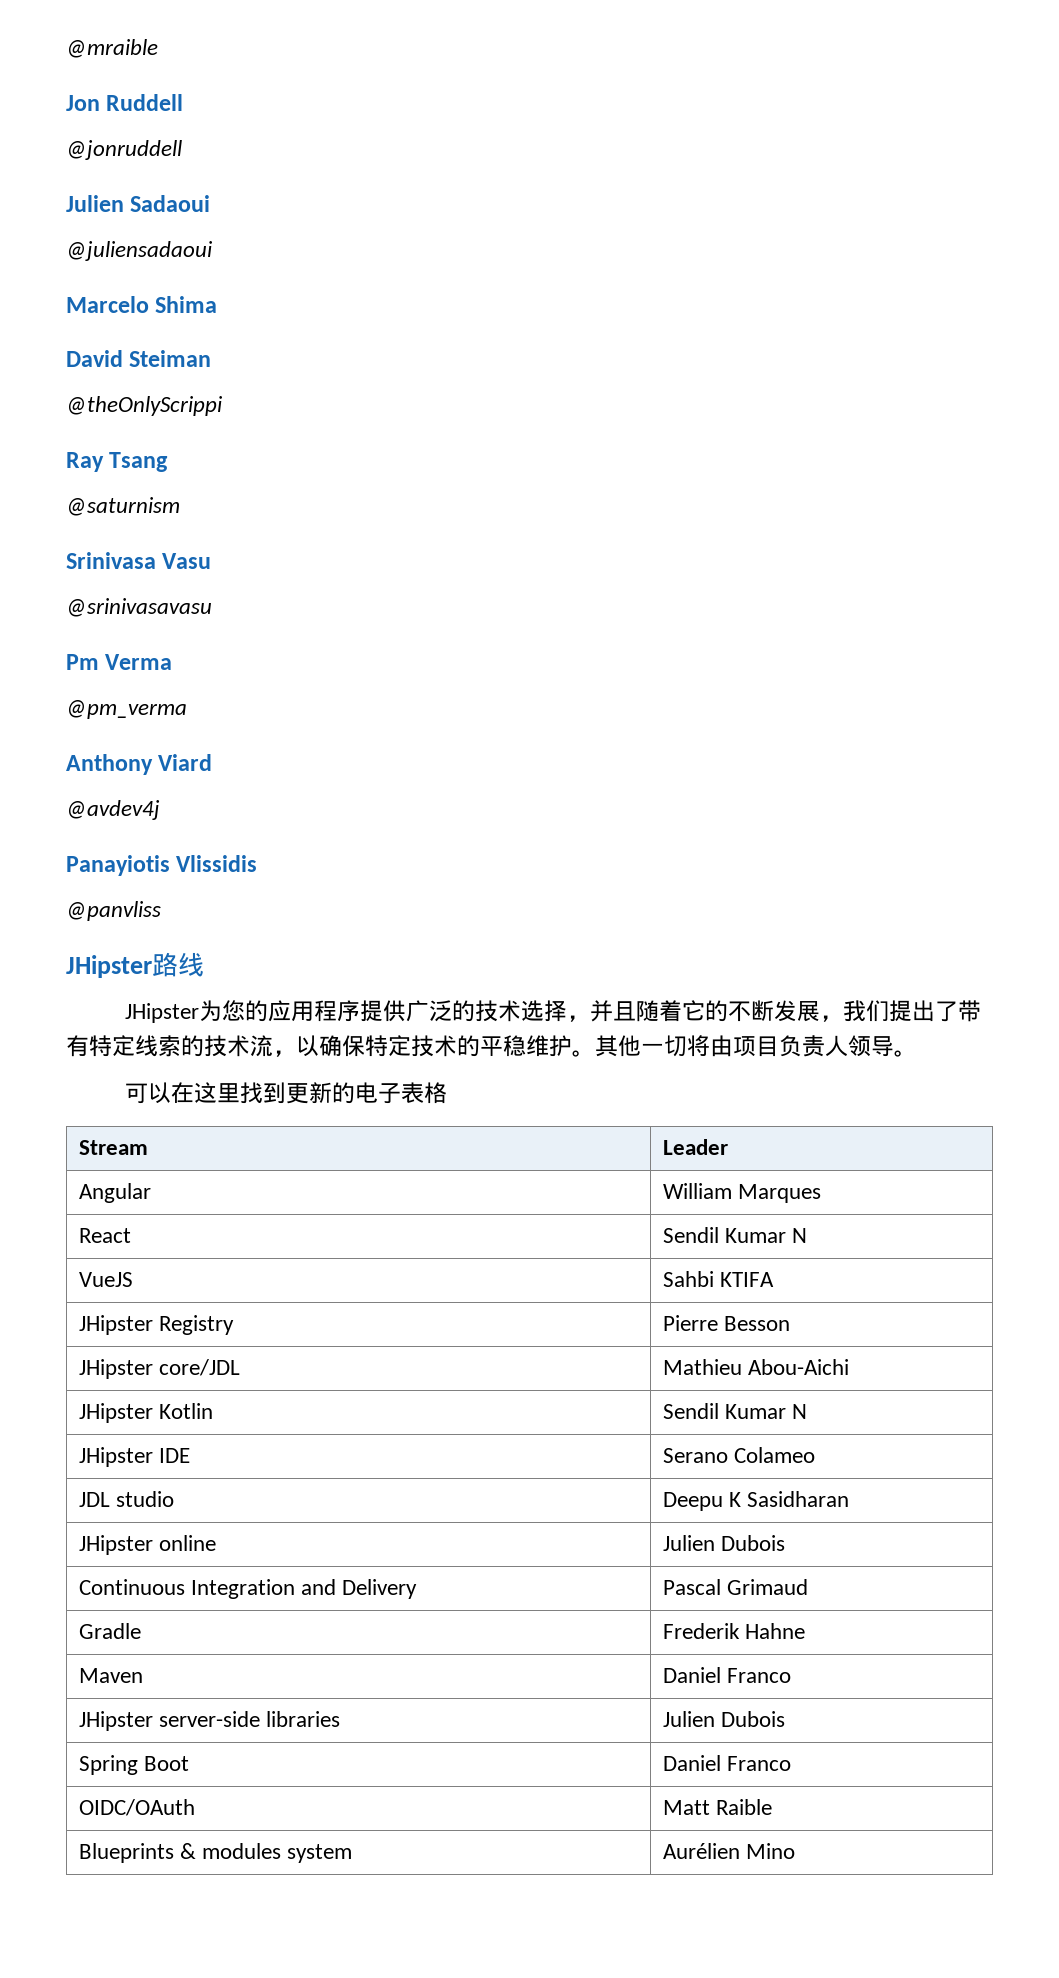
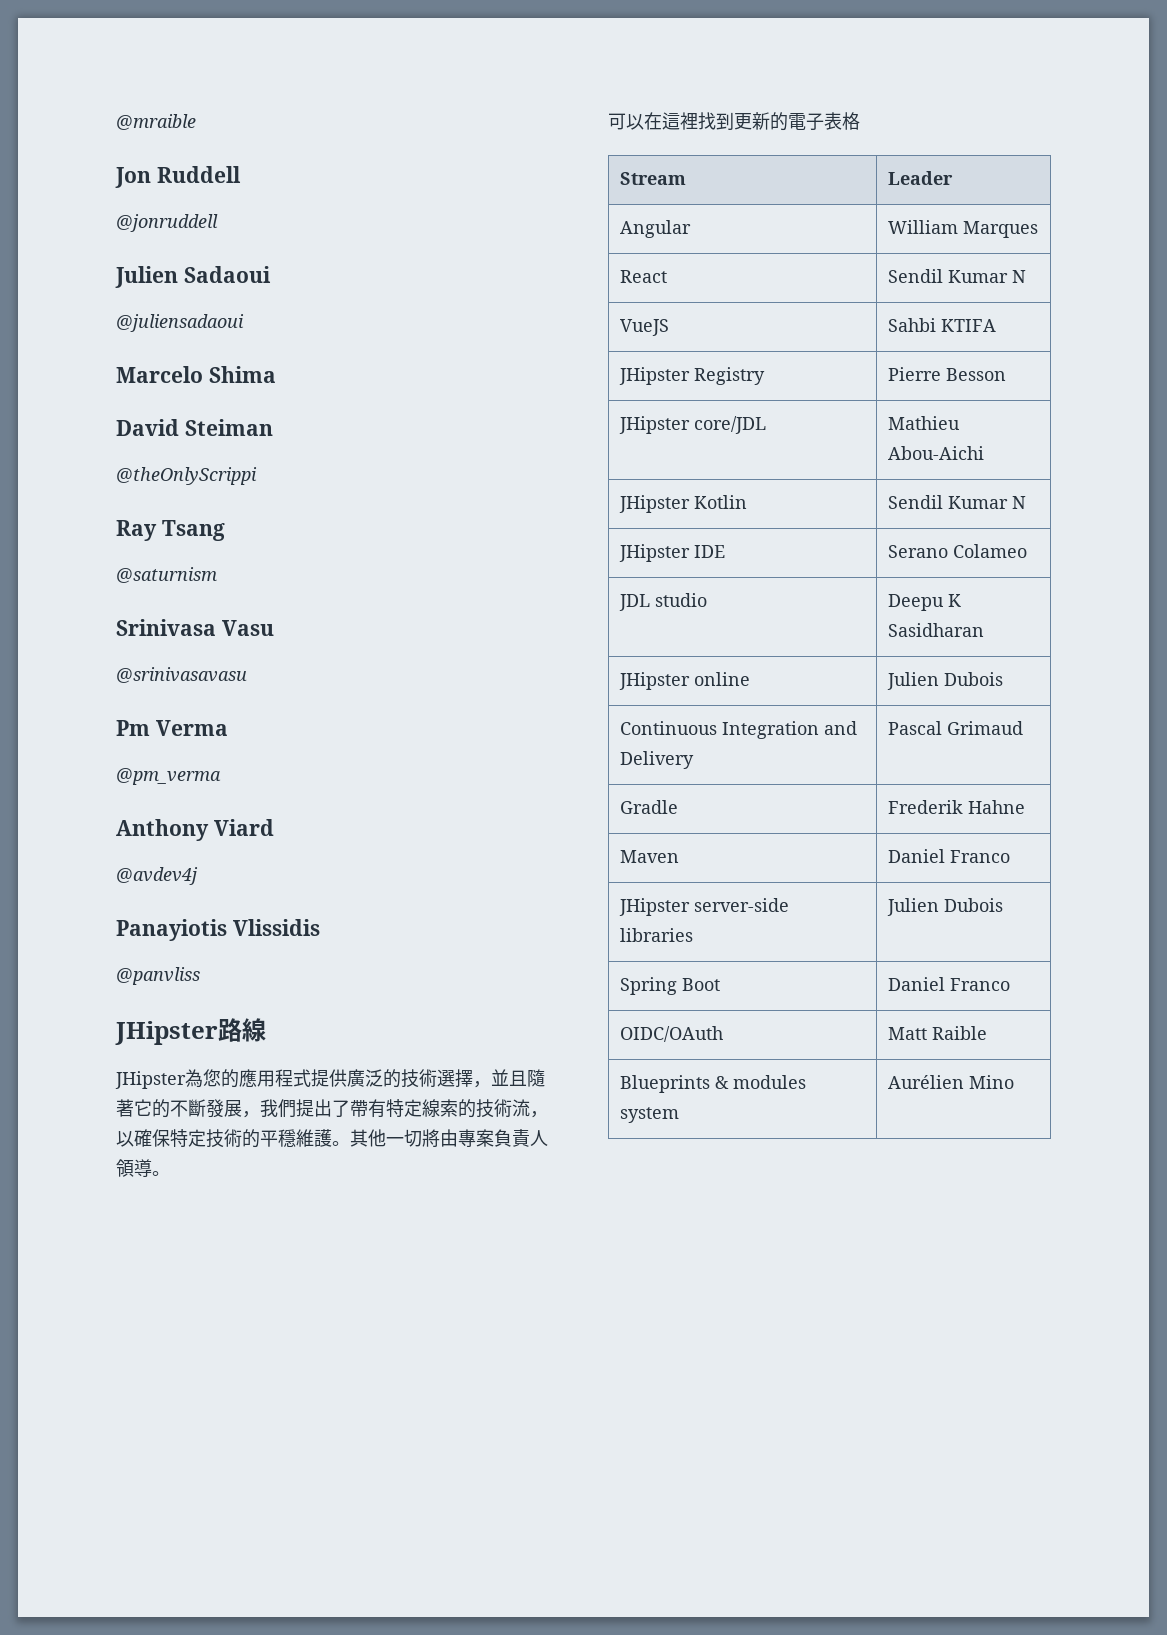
- JHipster路线
- JHipster为您的应用程序提供广泛的技术选择，并且随着它的不断发展，我们提出了带有特定线索的技术流，以确保特定技术的平稳维护。其他一切将由项目负责人领导。
+ JHipster路線
+ JHipster為您的應用程式提供廣泛的技術選擇，並且隨著它的不斷發展，我們提出了帶有特定線索的技術流，以確保特定技術的平穩維護。其他一切將由專案負責人領導。
- 可以在这里找到更新的电子表格
+ 可以在這裡找到更新的電子表格

